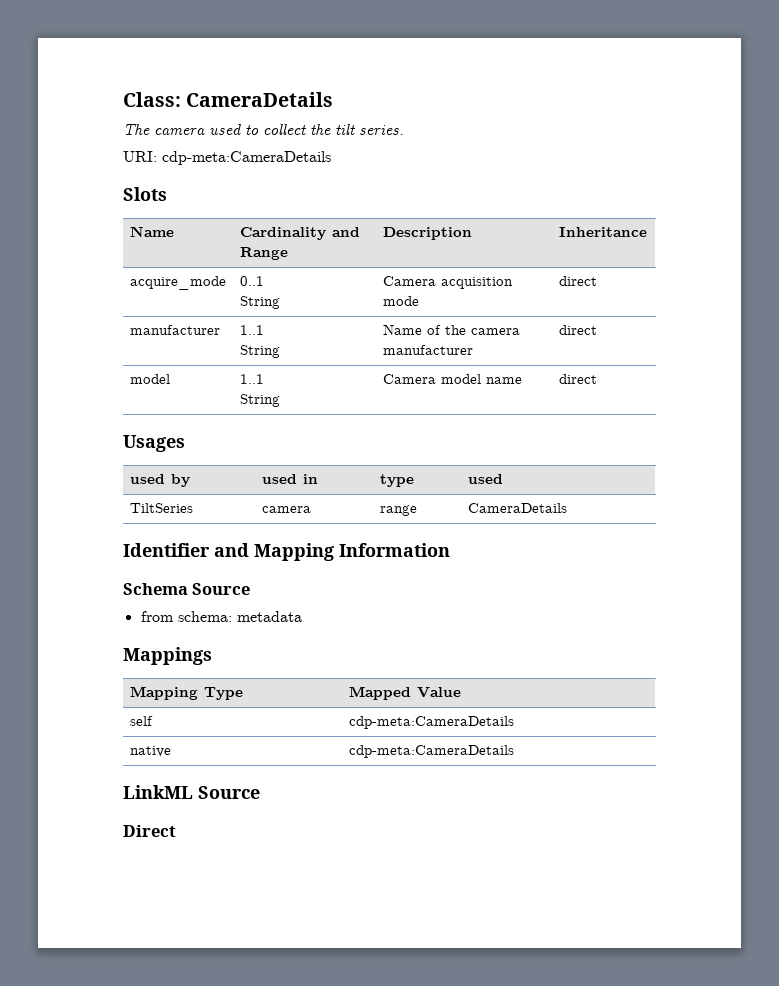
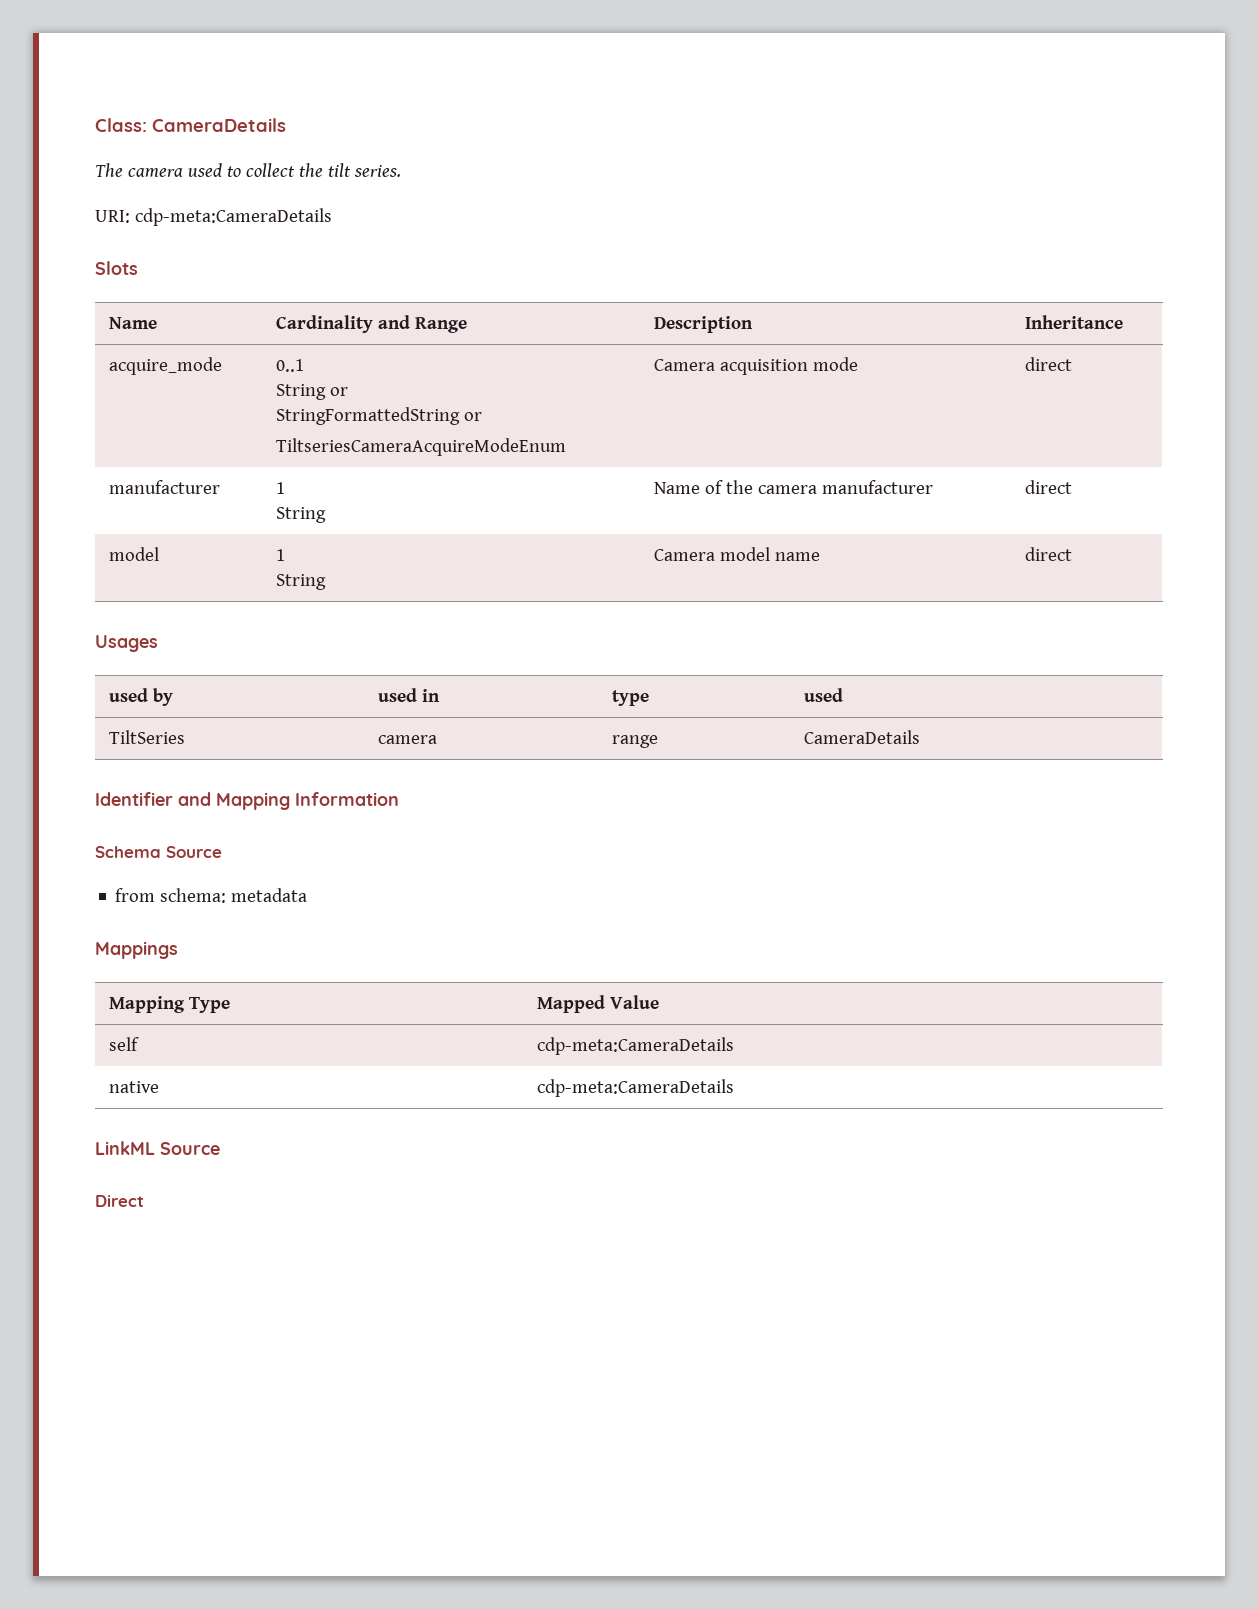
  acquire_mode | 0..1
- String | Camera acquisition mode | direct
+ String or
+ StringFormattedString or
+ TiltseriesCameraAcquireModeEnum | Camera acquisition mode | direct
- manufacturer | 1..1
+ manufacturer | 1
- model | 1..1
+ model | 1

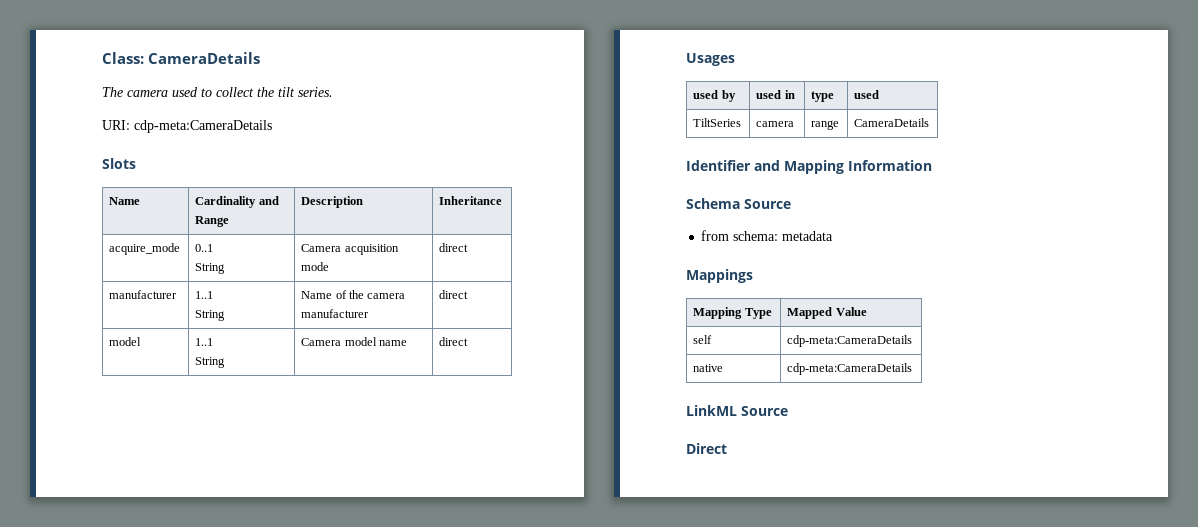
  acquire_mode | 0..1
- String or
- StringFormattedString or
- TiltseriesCameraAcquireModeEnum | Camera acquisition mode | direct
+ String | Camera acquisition mode | direct
- manufacturer | 1
+ manufacturer | 1..1
- model | 1
+ model | 1..1

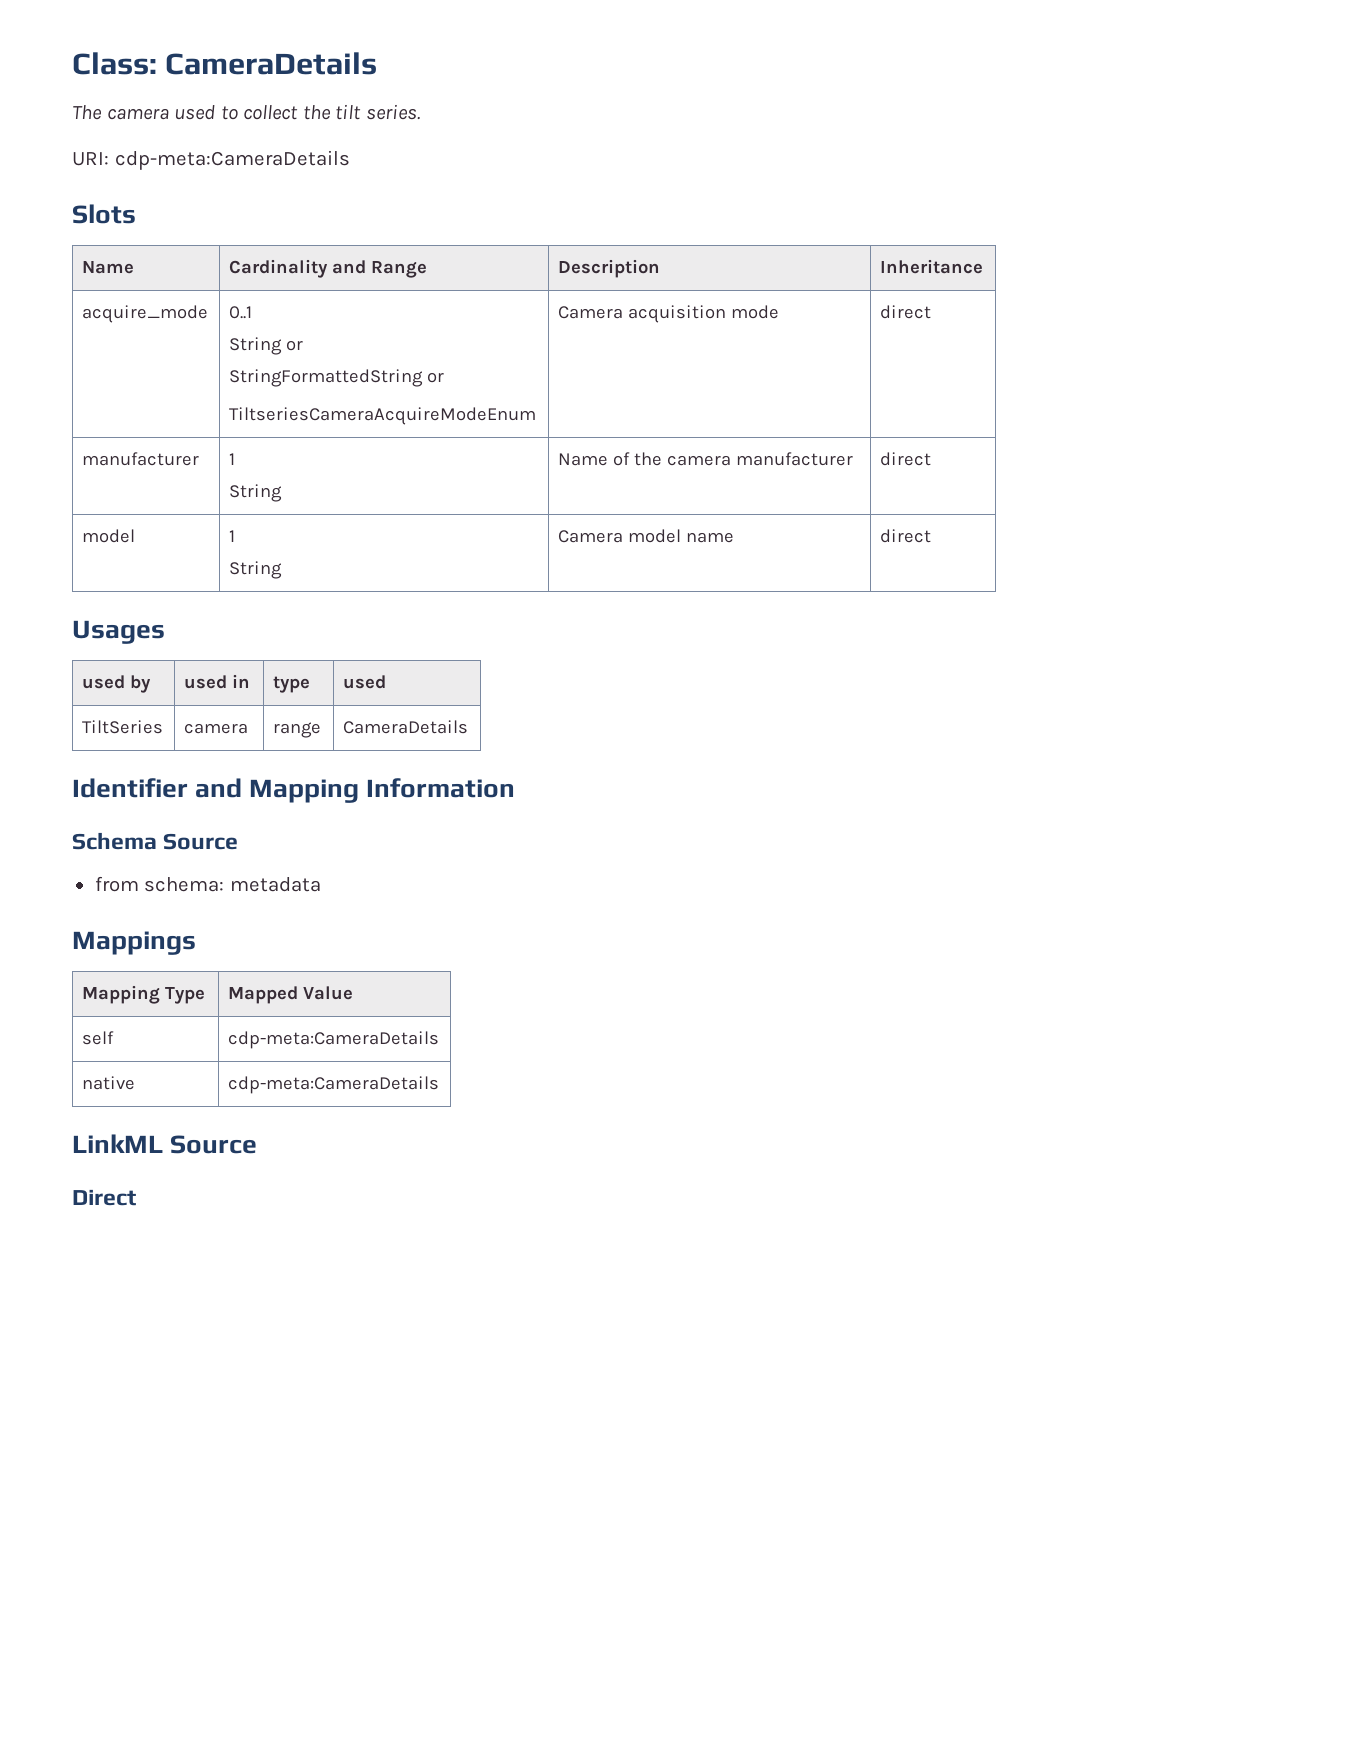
  acquire_mode | 0..1
- String | Camera acquisition mode | direct
+ String or
+ StringFormattedString or
+ TiltseriesCameraAcquireModeEnum | Camera acquisition mode | direct
- manufacturer | 1..1
+ manufacturer | 1
- model | 1..1
+ model | 1

